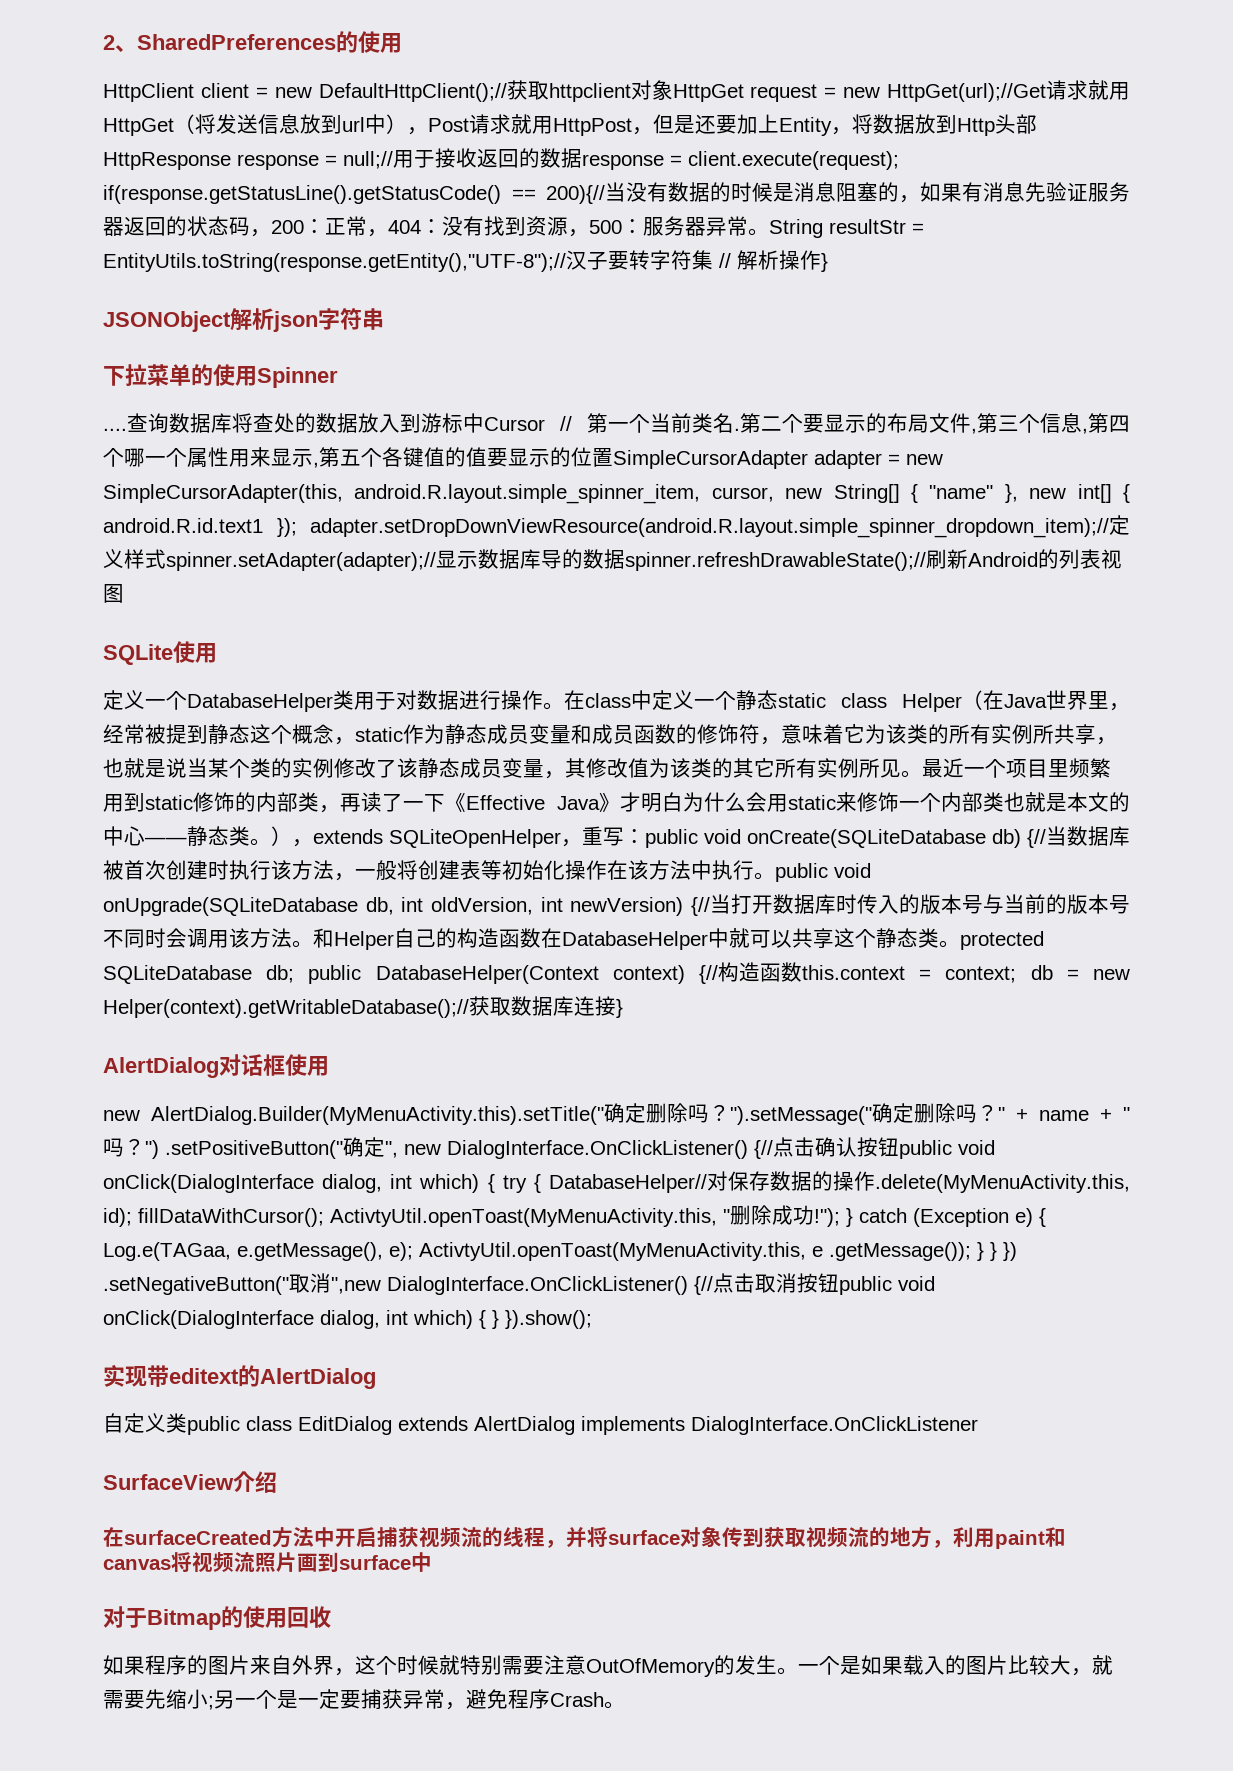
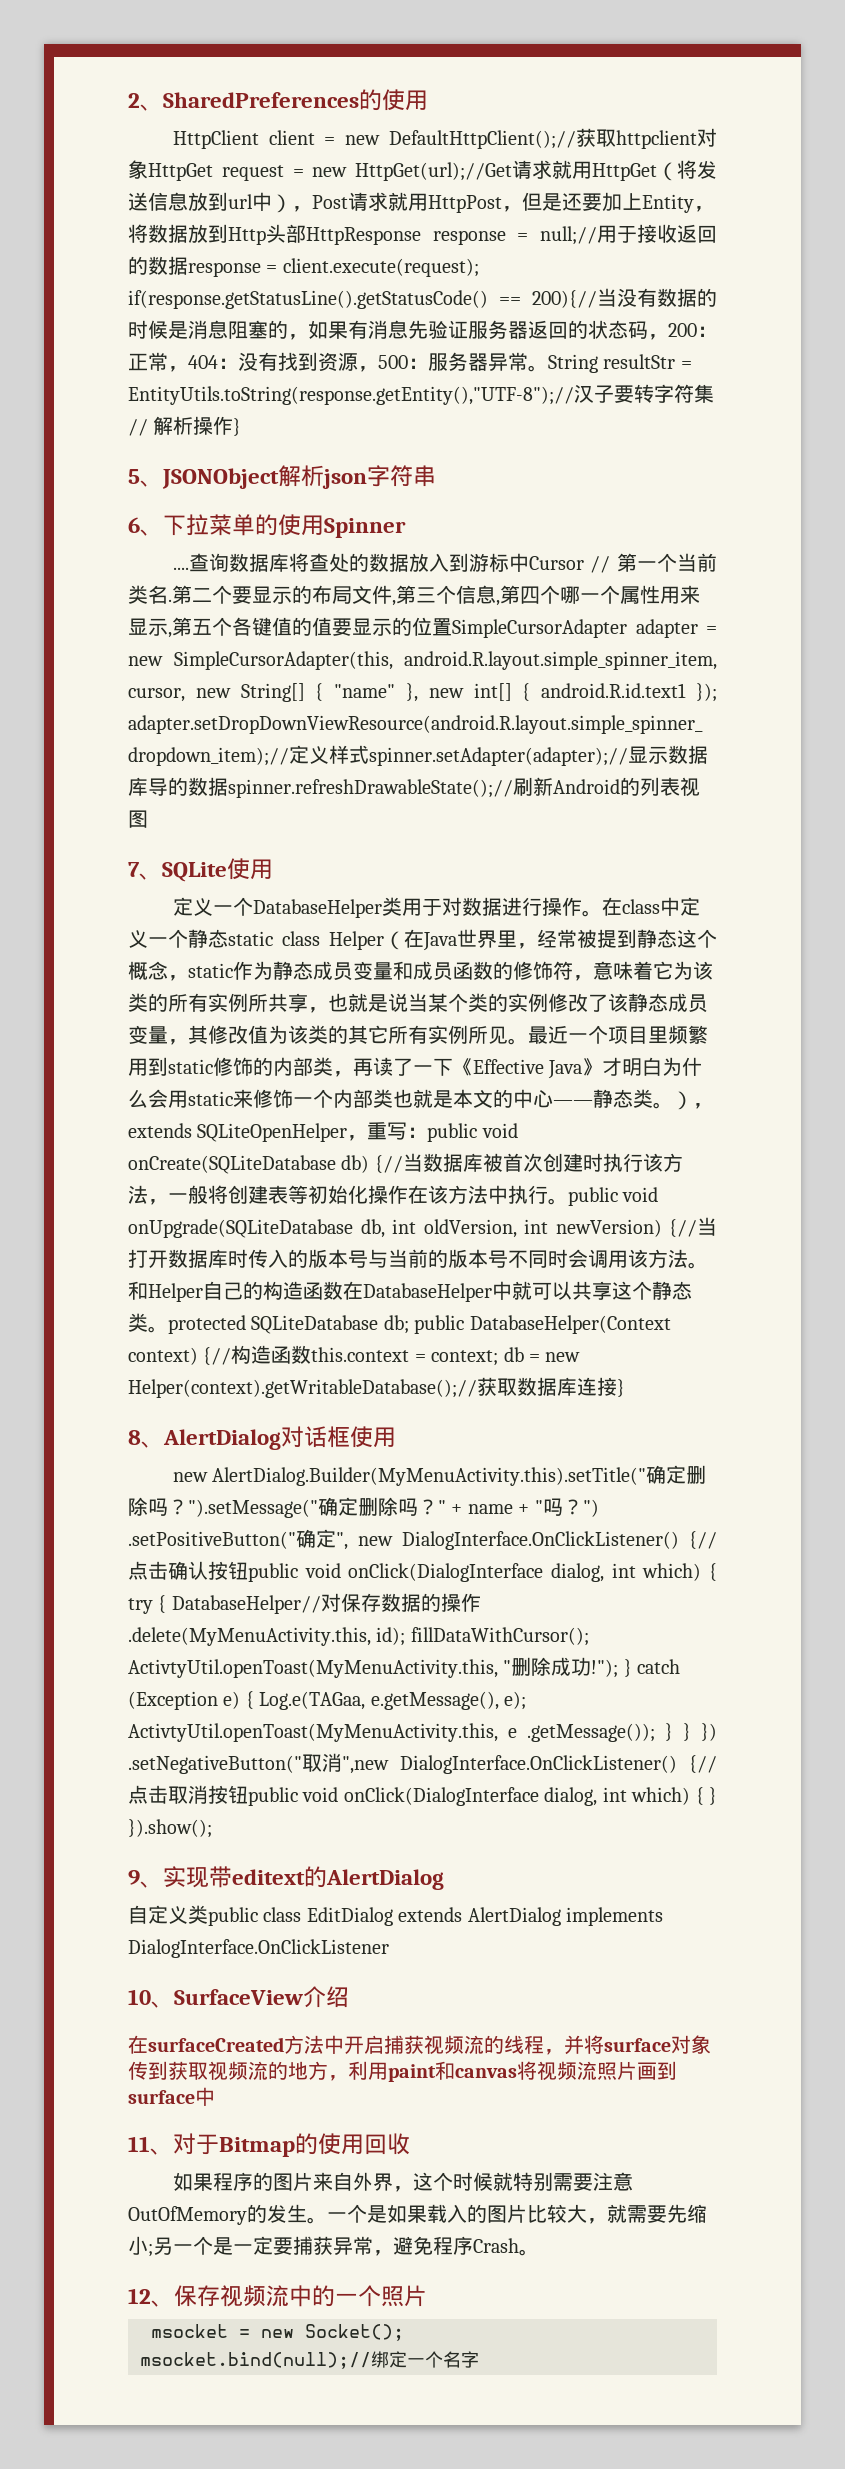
- JSONObject解析json字符串
+ 5、JSONObject解析json字符串
- 下拉菜单的使用Spinner
+ 6、下拉菜单的使用Spinner
- SQLite使用
+ 7、SQLite使用
- AlertDialog对话框使用
+ 8、AlertDialog对话框使用
- 实现带editext的AlertDialog
+ 9、实现带editext的AlertDialog
- SurfaceView介绍
+ 10、SurfaceView介绍
- 对于Bitmap的使用回收
+ 11、对于Bitmap的使用回收
+ 12、保存视频流中的一个照片
+ msocket = new Socket();
+ msocket.bind(null);//绑定一个名字

